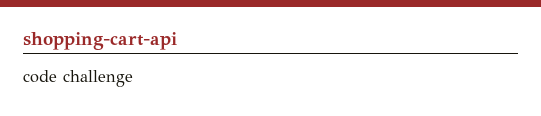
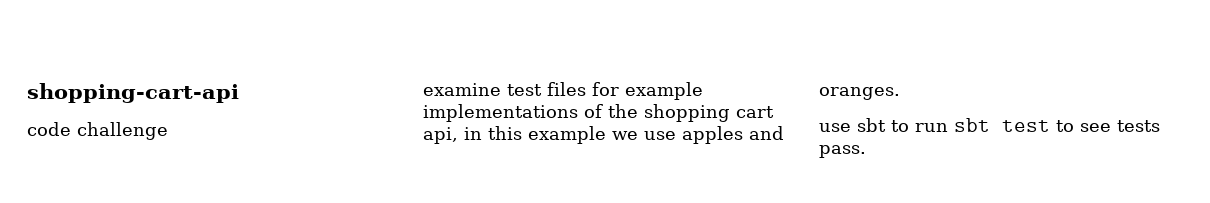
+ examine test files for example implementations of the shopping cart api, in this example we use apples and oranges.
+ use sbt to run sbt test to see tests pass.

